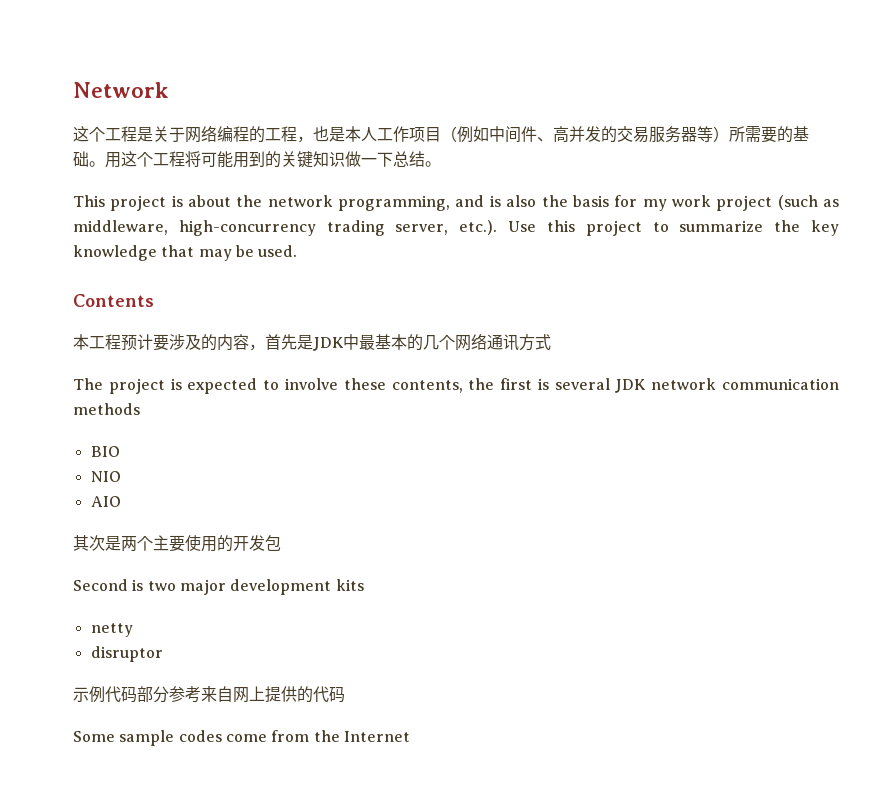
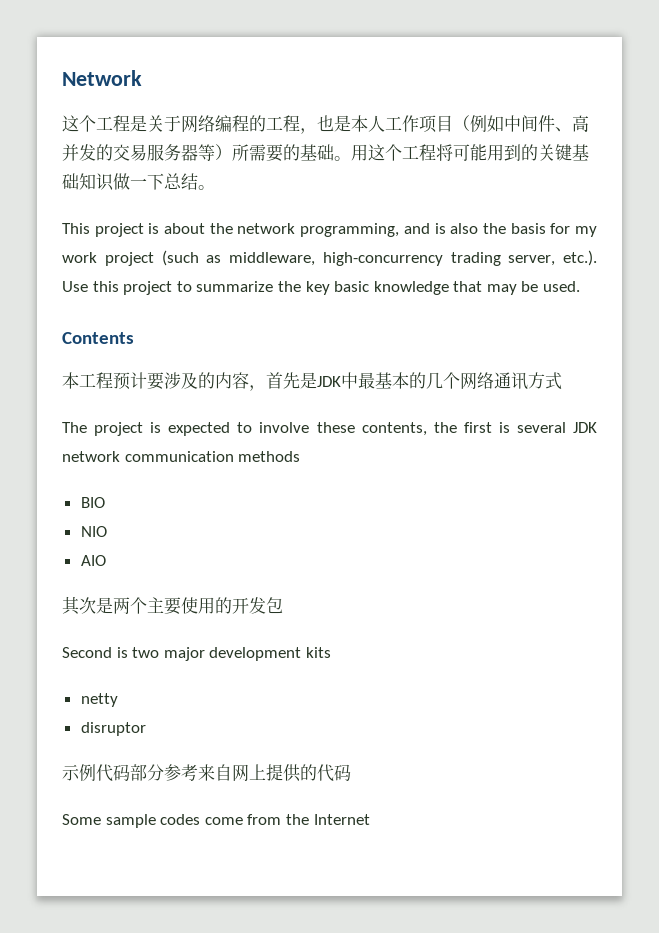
- 用这个工程将可能用到的关键知识做一下总结。
+ 用这个工程将可能用到的关键基础知识做一下总结。
- This project is about the network programming, and is also the basis for my work project (such as middleware, high-concurrency trading server, etc.). Use this project to summarize the key knowledge that may be used.
+ This project is about the network programming, and is also the basis for my work project (such as middleware, high-concurrency trading server, etc.). Use this project to summarize the key basic knowledge that may be used.

